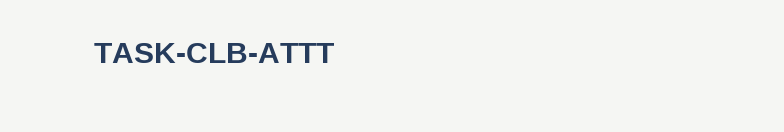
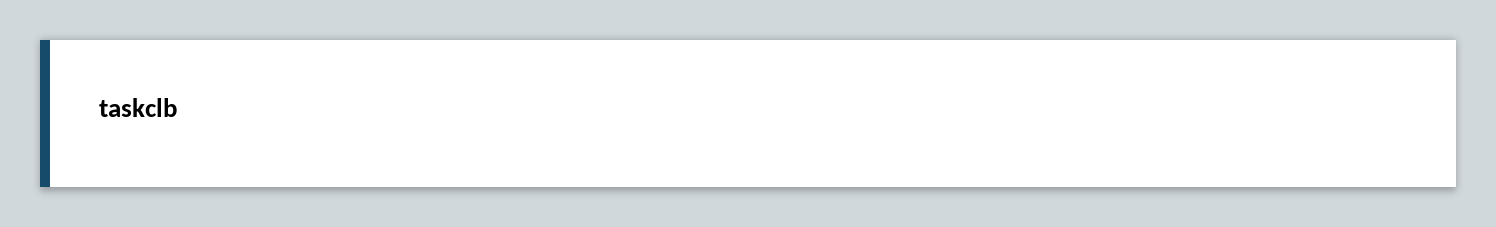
- TASK-CLB-ATTT
+ taskclb

